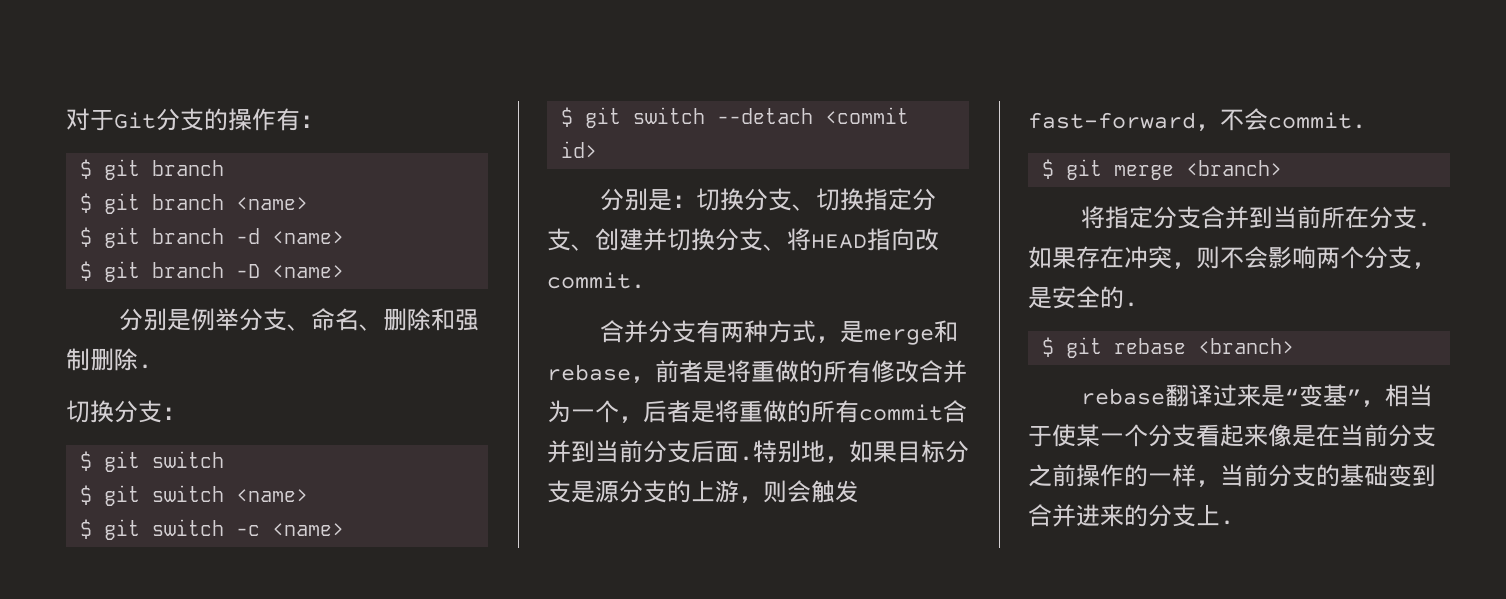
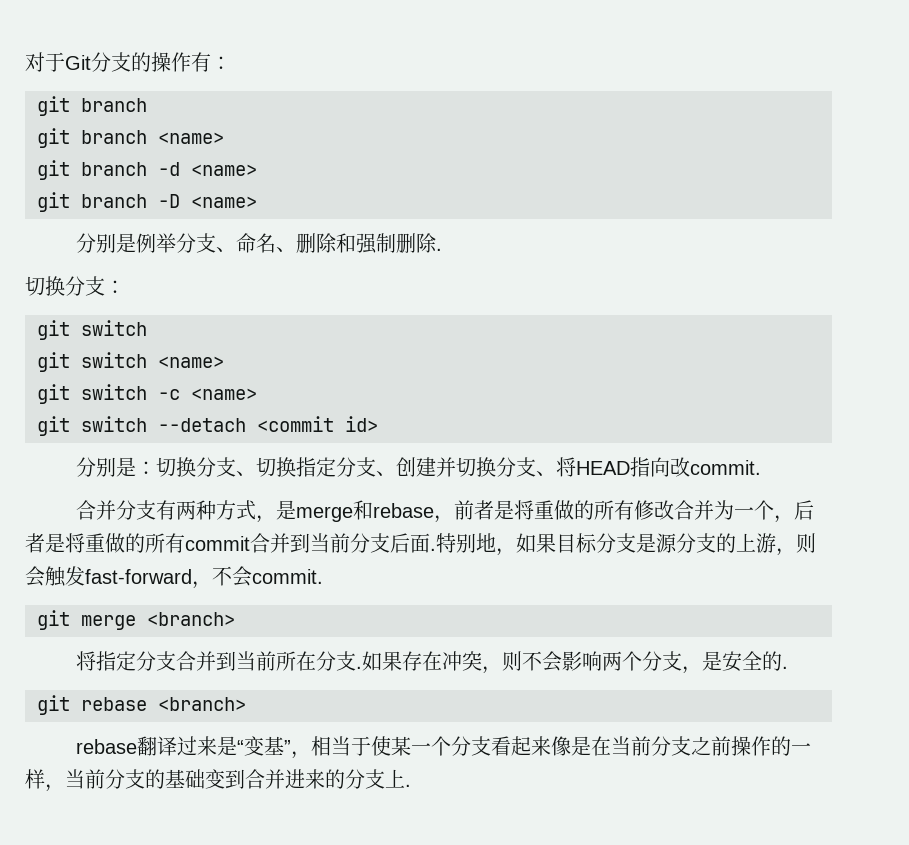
  对于Git分支的操作有：
- $ git branch
+ git branch
- $ git branch <name>
+ git branch <name>
- $ git branch -d <name>
+ git branch -d <name>
- $ git branch -D <name>
+ git branch -D <name>
  切换分支：
- $ git switch
+ git switch
- $ git switch <name>
+ git switch <name>
- $ git switch -c <name>
+ git switch -c <name>
- $ git switch --detach <commit id>
+ git switch --detach <commit id>
- $ git merge <branch>
+ git merge <branch>
- $ git rebase <branch>
+ git rebase <branch>

